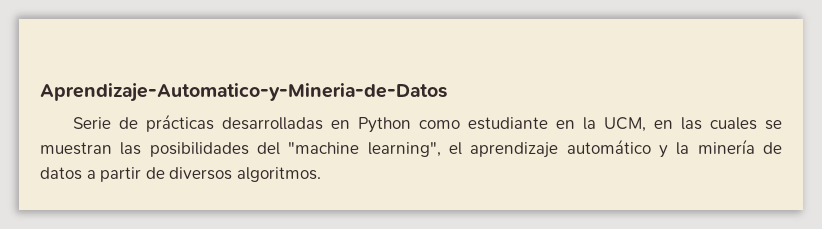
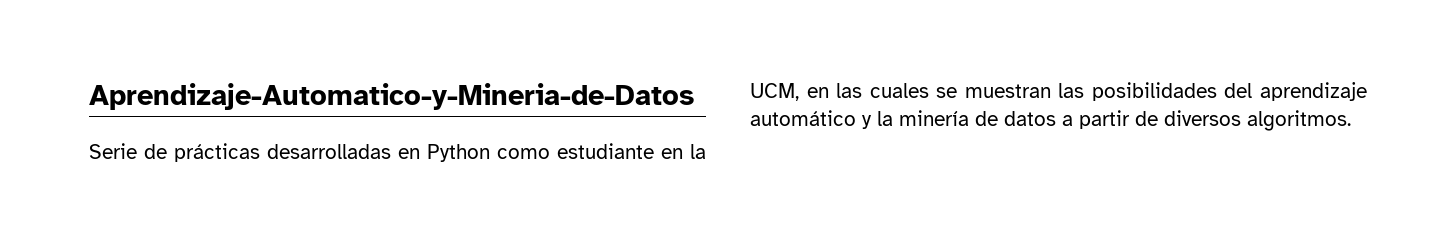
- Serie de prácticas desarrolladas en Python como estudiante en la UCM, en las cuales se muestran las posibilidades del "machine learning", el aprendizaje automático y la minería de datos a partir de diversos algoritmos.
+ Serie de prácticas desarrolladas en Python como estudiante en la UCM, en las cuales se muestran las posibilidades del aprendizaje automático y la minería de datos a partir de diversos algoritmos.

